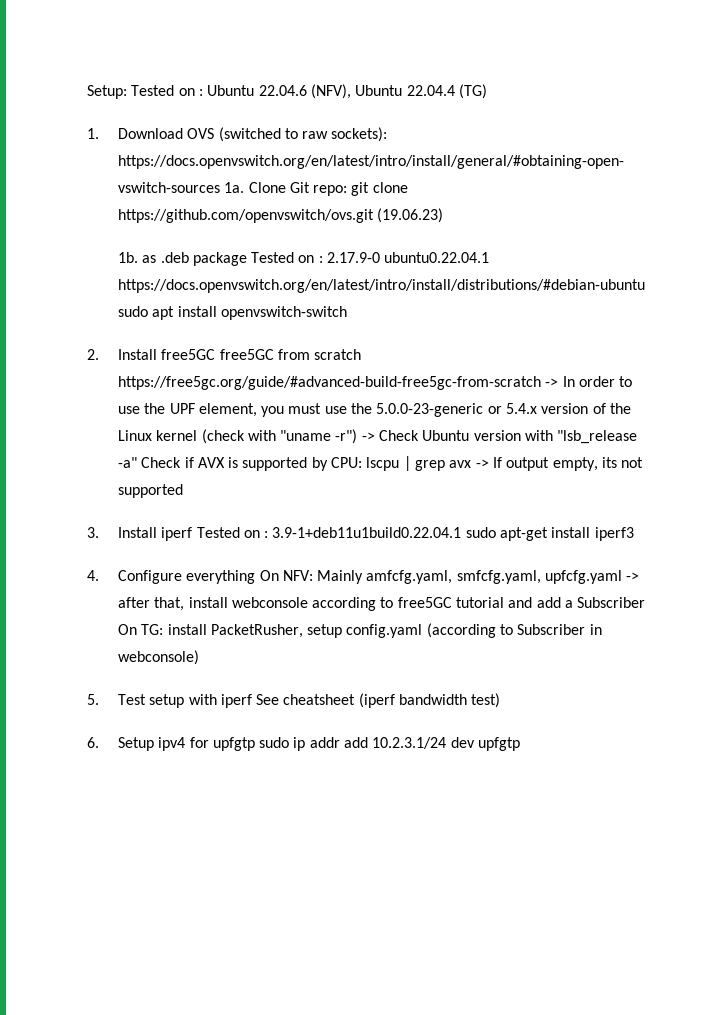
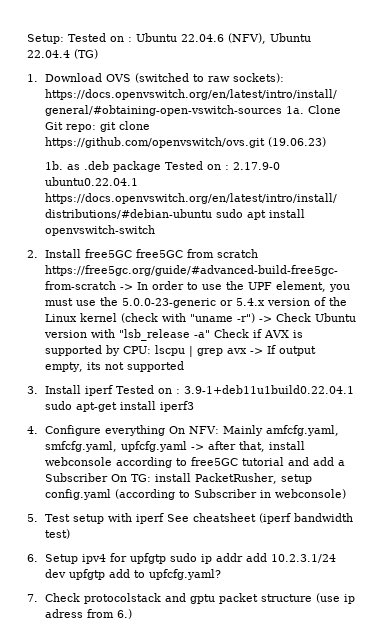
- 6. Setup ipv4 for upfgtp sudo ip addr add 10.2.3.1/24 dev upfgtp
+ 6. Setup ipv4 for upfgtp sudo ip addr add 10.2.3.1/24 dev upfgtp add to upfcfg.yaml?
+ 7. Check protocolstack and gptu packet structure (use ip adress from 6.)

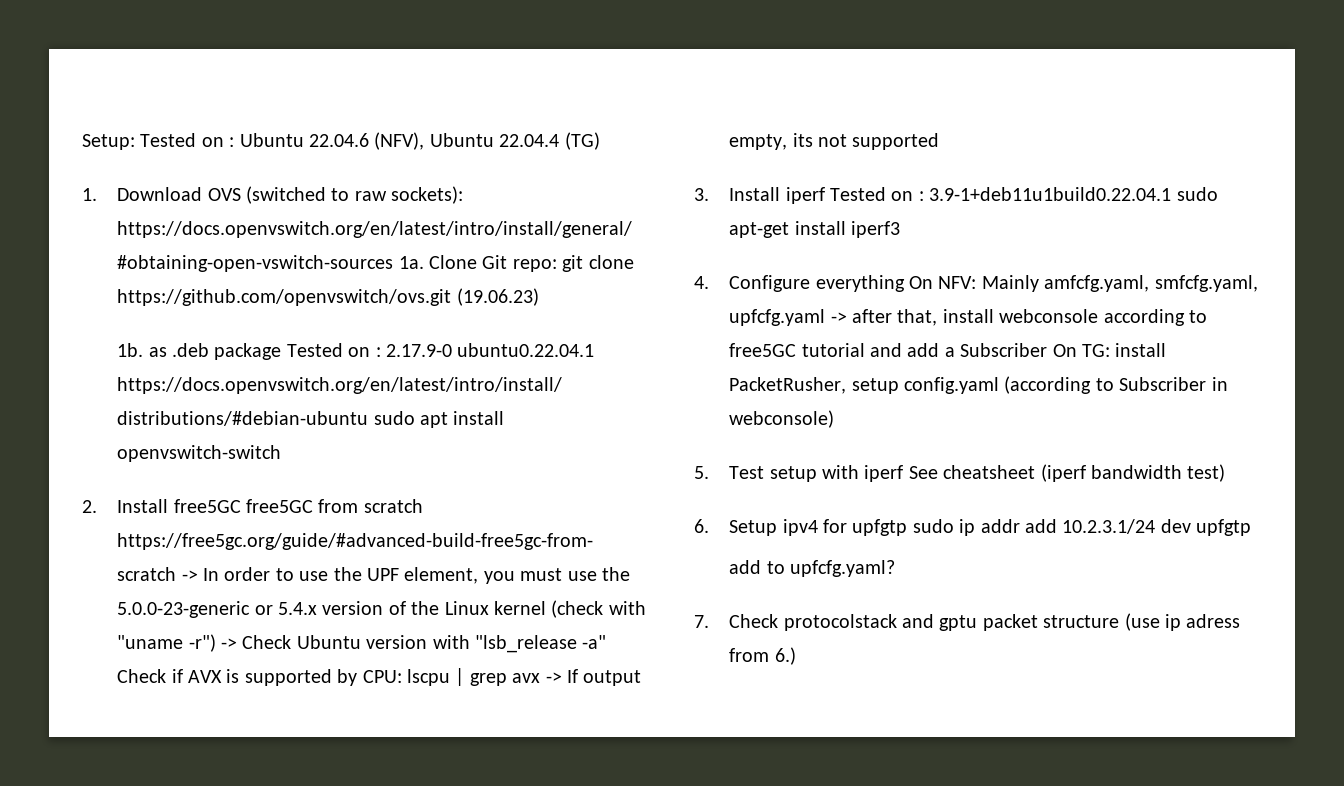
- 6. Setup ipv4 for upfgtp sudo ip addr add 10.2.3.1/24 dev upfgtp add to upfcfg.yaml?
+ 6. Setup ipv4 for upfgtp sudo ip addr add 10.2.3.1/24 dev upfgtp
+ add to upfcfg.yaml?

